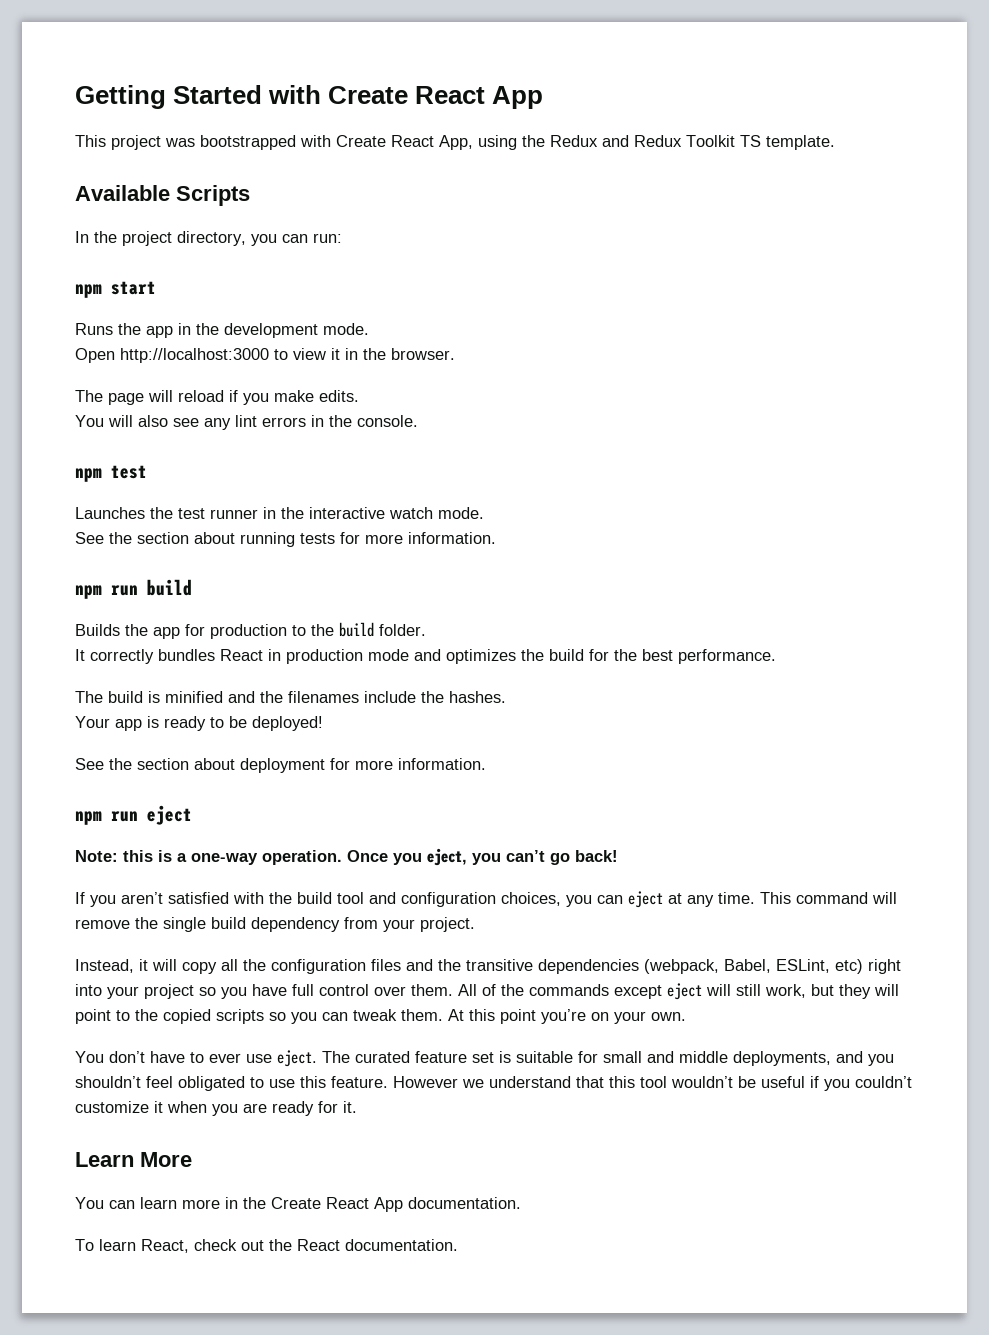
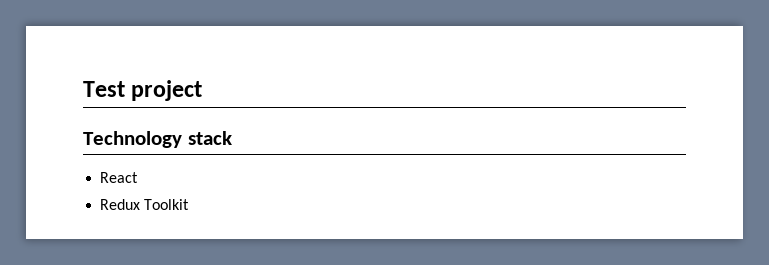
- Getting Started with Create React App
- This project was bootstrapped with Create React App, using the Redux and Redux Toolkit TS template.
- Available Scripts
- In the project directory, you can run:
- npm start
- Runs the app in the development mode.
- Open http://localhost:3000 to view it in the browser.
- The page will reload if you make edits.
- You will also see any lint errors in the console.
- npm test
- Launches the test runner in the interactive watch mode.
- See the section about running tests for more information.
- npm run build
- Builds the app for production to the build folder.
- It correctly bundles React in production mode and optimizes the build for the best performance.
- The build is minified and the filenames include the hashes.
- Your app is ready to be deployed!
- See the section about deployment for more information.
- npm run eject
- Note: this is a one-way operation. Once you eject, you can’t go back!
- If you aren’t satisfied with the build tool and configuration choices, you can eject at any time. This command will remove the single build dependency from your project.
- Instead, it will copy all the configuration files and the transitive dependencies (webpack, Babel, ESLint, etc) right into your project so you have full control over them. All of the commands except eject will still work, but they will point to the copied scripts so you can tweak them. At this point you’re on your own.
- You don’t have to ever use eject. The curated feature set is suitable for small and middle deployments, and you shouldn’t feel obligated to use this feature. However we understand that this tool wouldn’t be useful if you couldn’t customize it when you are ready for it.
- Learn More
- You can learn more in the Create React App documentation.
- To learn React, check out the React documentation.
+ Test project
+ Technology stack
+ React
+ Redux Toolkit

